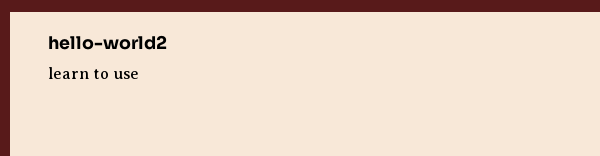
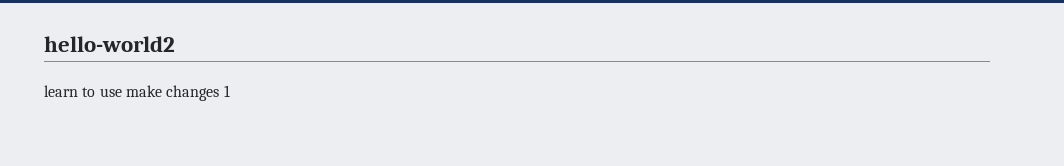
- learn to use
+ learn to use make changes 1

